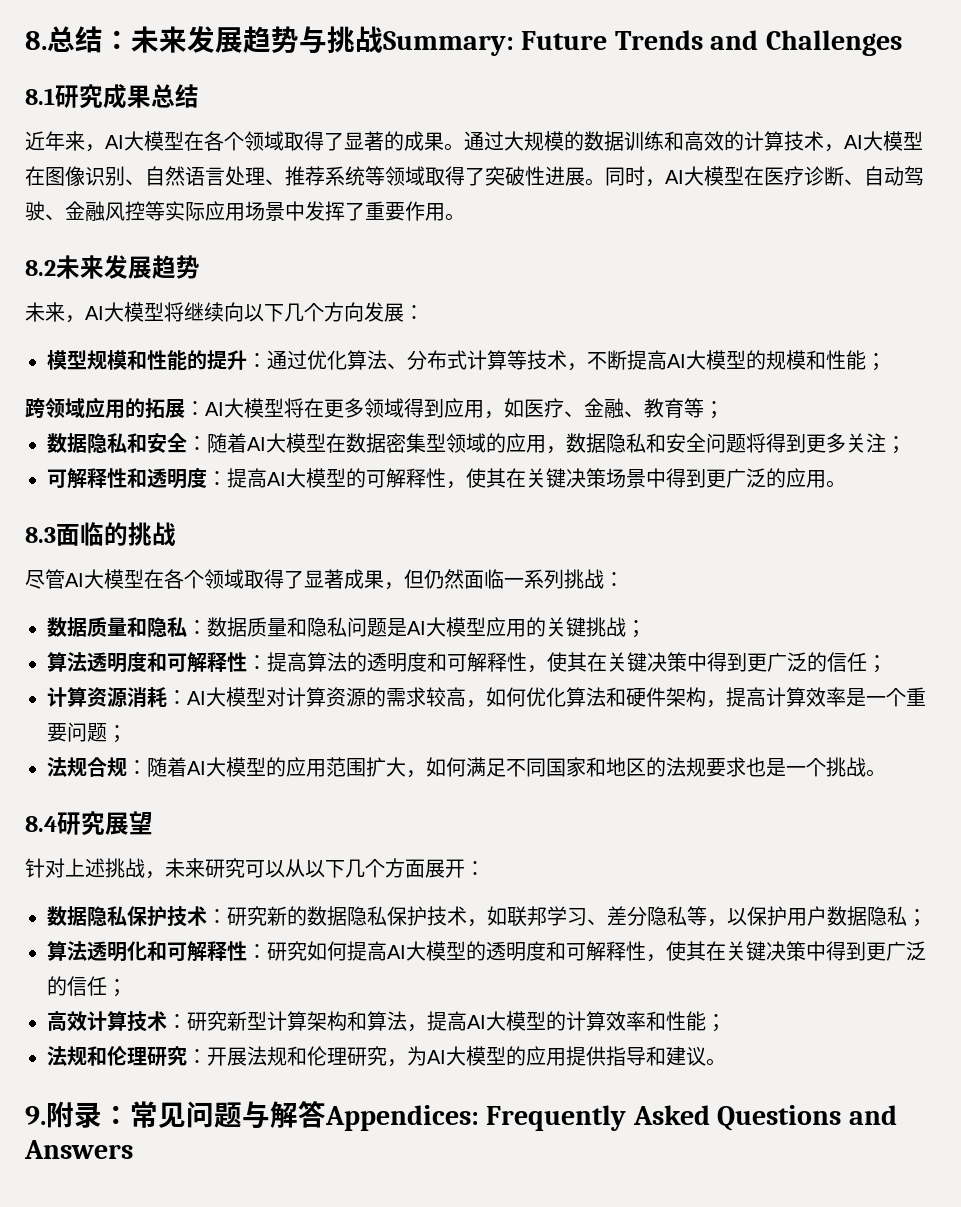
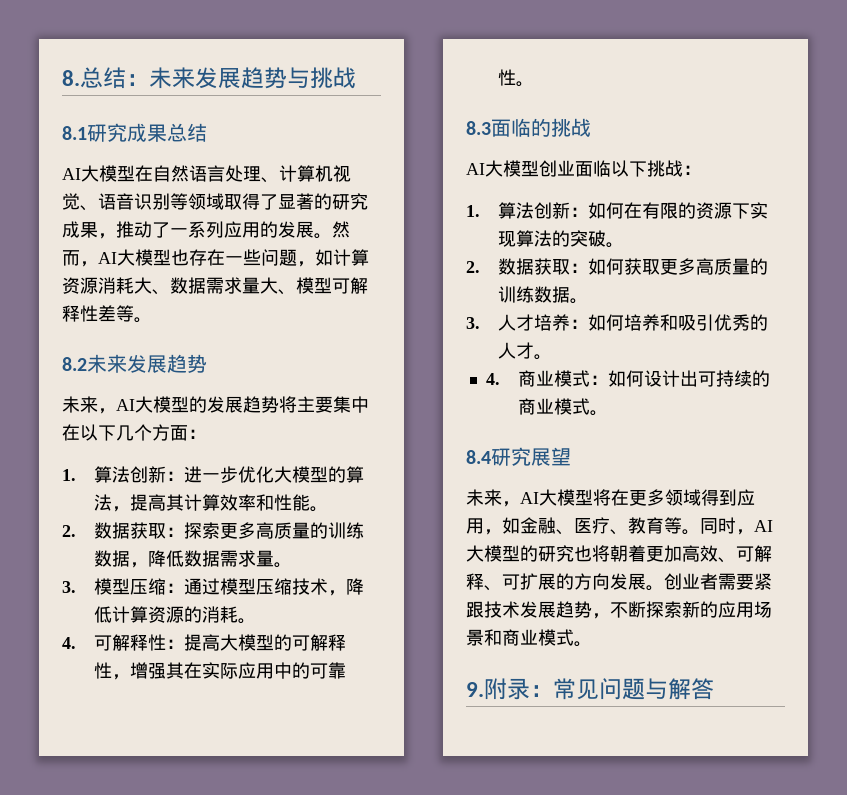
- 8.总结：未来发展趋势与挑战Summary: Future Trends and Challenges
+ 8.总结：未来发展趋势与挑战
- 近年来，AI大模型在各个领域取得了显著的成果。通过大规模的数据训练和高效的计算技术，AI大模型在图像识别、自然语言处理、推荐系统等领域取得了突破性进展。同时，AI大模型在医疗诊断、自动驾驶、金融风控等实际应用场景中发挥了重要作用。
+ AI大模型在自然语言处理、计算机视觉、语音识别等领域取得了显著的研究成果，推动了一系列应用的发展。然而，AI大模型也存在一些问题，如计算资源消耗大、数据需求量大、模型可解释性差等。
- 未来，AI大模型将继续向以下几个方向发展：
- 模型规模和性能的提升：通过优化算法、分布式计算等技术，不断提高AI大模型的规模和性能；
- 跨领域应用的拓展：AI大模型将在更多领域得到应用，如医疗、金融、教育等；
- 数据隐私和安全：随着AI大模型在数据密集型领域的应用，数据隐私和安全问题将得到更多关注；
- 可解释性和透明度：提高AI大模型的可解释性，使其在关键决策场景中得到更广泛的应用。
+ 未来，AI大模型的发展趋势将主要集中在以下几个方面：
+ 1.算法创新：进一步优化大模型的算法，提高其计算效率和性能。
+ 2.数据获取：探索更多高质量的训练数据，降低数据需求量。
+ 3.模型压缩：通过模型压缩技术，降低计算资源的消耗。
+ 4.可解释性：提高大模型的可解释性，增强其在实际应用中的可靠性。
  8.3面临的挑战
- 尽管AI大模型在各个领域取得了显著成果，但仍然面临一系列挑战：
- 数据质量和隐私：数据质量和隐私问题是AI大模型应用的关键挑战；
- 算法透明度和可解释性：提高算法的透明度和可解释性，使其在关键决策中得到更广泛的信任；
- 计算资源消耗：AI大模型对计算资源的需求较高，如何优化算法和硬件架构，提高计算效率是一个重要问题；
- 法规合规：随着AI大模型的应用范围扩大，如何满足不同国家和地区的法规要求也是一个挑战。
+ AI大模型创业面临以下挑战：
+ 1.算法创新：如何在有限的资源下实现算法的突破。
+ 2.数据获取：如何获取更多高质量的训练数据。
+ 3.人才培养：如何培养和吸引优秀的人才。
+ 4.商业模式：如何设计出可持续的商业模式。
  8.4研究展望
- 针对上述挑战，未来研究可以从以下几个方面展开：
- 数据隐私保护技术：研究新的数据隐私保护技术，如联邦学习、差分隐私等，以保护用户数据隐私；
- 算法透明化和可解释性：研究如何提高AI大模型的透明度和可解释性，使其在关键决策中得到更广泛的信任；
- 高效计算技术：研究新型计算架构和算法，提高AI大模型的计算效率和性能；
- 法规和伦理研究：开展法规和伦理研究，为AI大模型的应用提供指导和建议。
+ 未来，AI大模型将在更多领域得到应用，如金融、医疗、教育等。同时，AI大模型的研究也将朝着更加高效、可解释、可扩展的方向发展。创业者需要紧跟技术发展趋势，不断探索新的应用场景和商业模式。
- 9.附录：常见问题与解答Appendices: Frequently Asked Questions and Answers
+ 9.附录：常见问题与解答

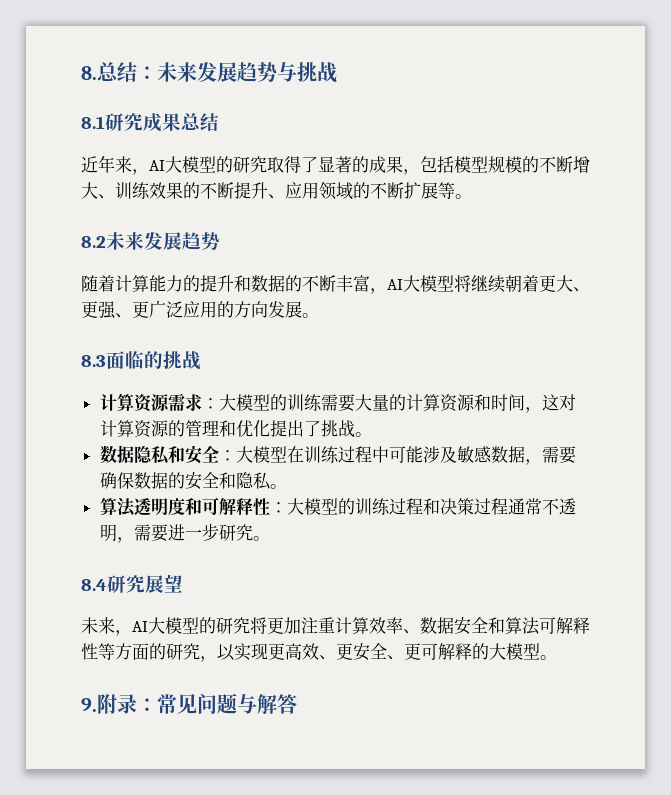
- AI大模型在自然语言处理、计算机视觉、语音识别等领域取得了显著的研究成果，推动了一系列应用的发展。然而，AI大模型也存在一些问题，如计算资源消耗大、数据需求量大、模型可解释性差等。
+ 近年来，AI大模型的研究取得了显著的成果，包括模型规模的不断增大、训练效果的不断提升、应用领域的不断扩展等。
- 未来，AI大模型的发展趋势将主要集中在以下几个方面：
- 1.算法创新：进一步优化大模型的算法，提高其计算效率和性能。
- 2.数据获取：探索更多高质量的训练数据，降低数据需求量。
- 3.模型压缩：通过模型压缩技术，降低计算资源的消耗。
- 4.可解释性：提高大模型的可解释性，增强其在实际应用中的可靠性。
+ 随着计算能力的提升和数据的不断丰富，AI大模型将继续朝着更大、更强、更广泛应用的方向发展。
  8.3面临的挑战
- AI大模型创业面临以下挑战：
- 1.算法创新：如何在有限的资源下实现算法的突破。
- 2.数据获取：如何获取更多高质量的训练数据。
- 3.人才培养：如何培养和吸引优秀的人才。
- 4.商业模式：如何设计出可持续的商业模式。
+ 计算资源需求：大模型的训练需要大量的计算资源和时间，这对计算资源的管理和优化提出了挑战。
+ 数据隐私和安全：大模型在训练过程中可能涉及敏感数据，需要确保数据的安全和隐私。
+ 算法透明度和可解释性：大模型的训练过程和决策过程通常不透明，需要进一步研究。
- 未来，AI大模型将在更多领域得到应用，如金融、医疗、教育等。同时，AI大模型的研究也将朝着更加高效、可解释、可扩展的方向发展。创业者需要紧跟技术发展趋势，不断探索新的应用场景和商业模式。
+ 未来，AI大模型的研究将更加注重计算效率、数据安全和算法可解释性等方面的研究，以实现更高效、更安全、更可解释的大模型。

